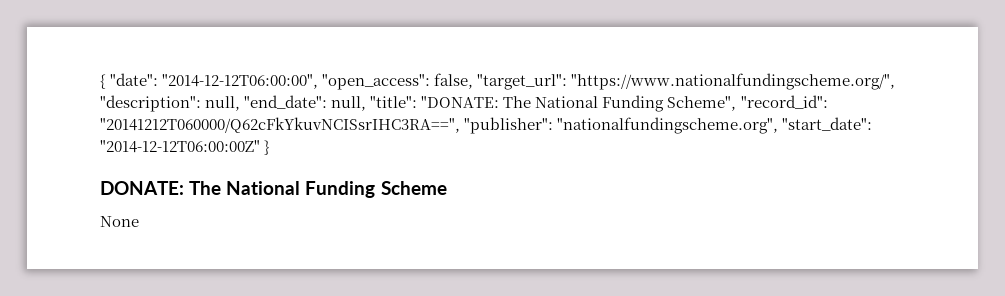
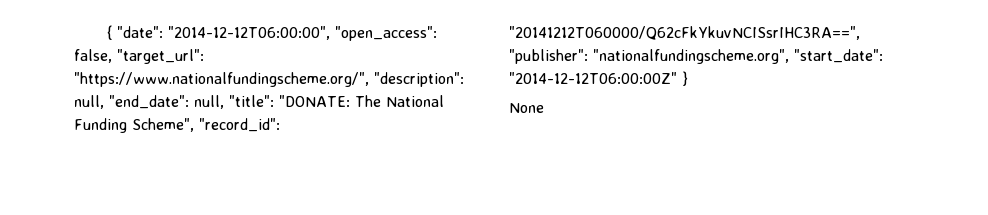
- DONATE: The National Funding Scheme

